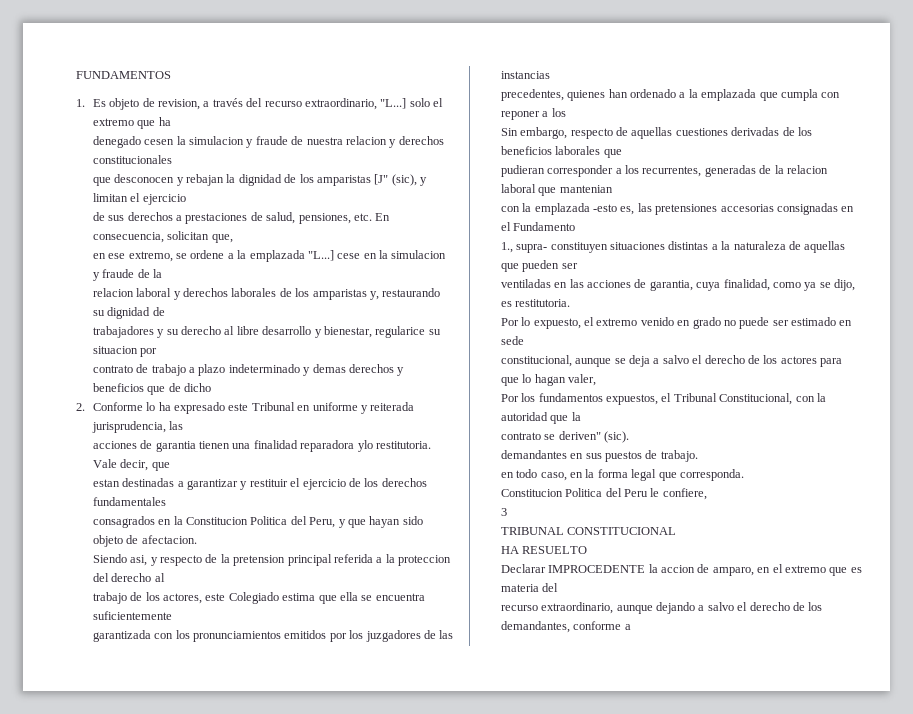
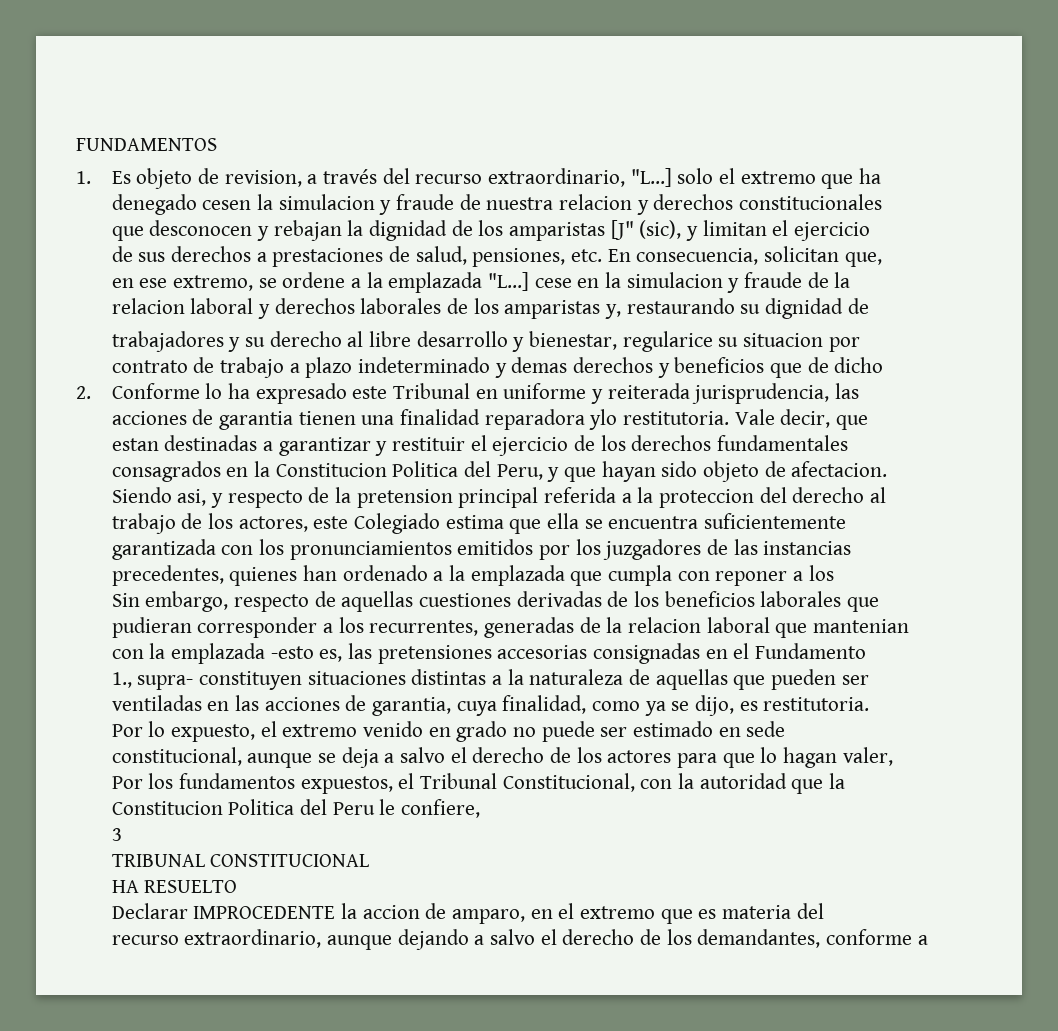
- contrato se deriven" (sic).
- demandantes en sus puestos de trabajo.
- en todo caso, en la forma legal que corresponda.

